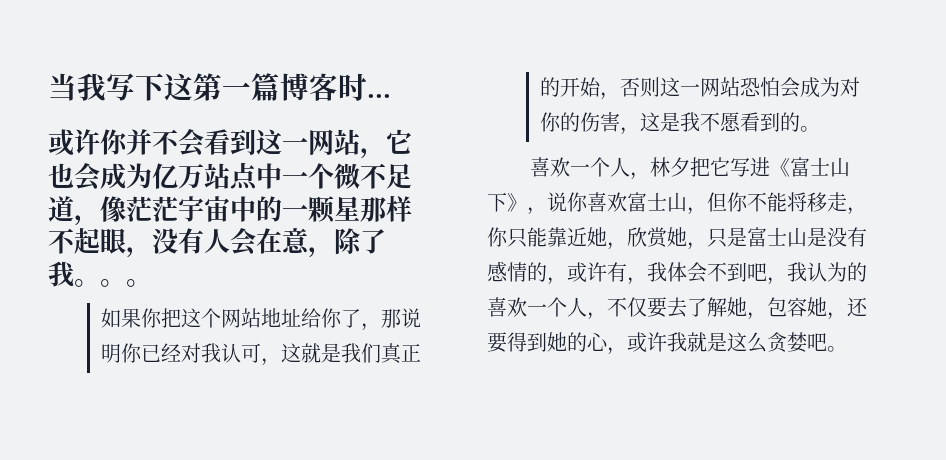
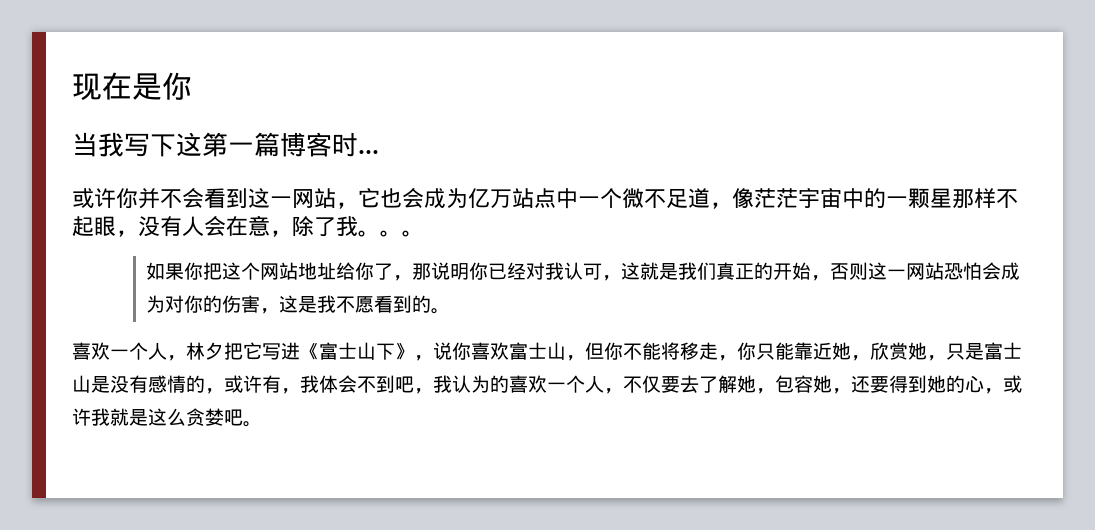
+ 现在是你

